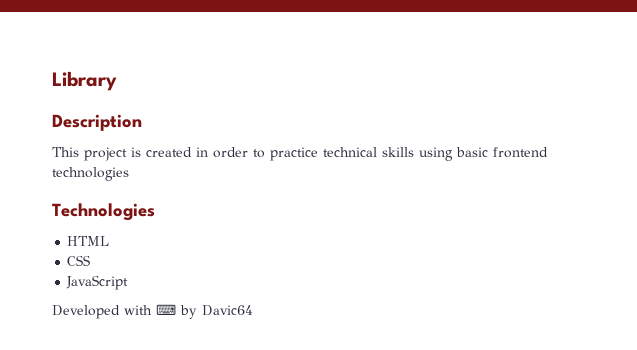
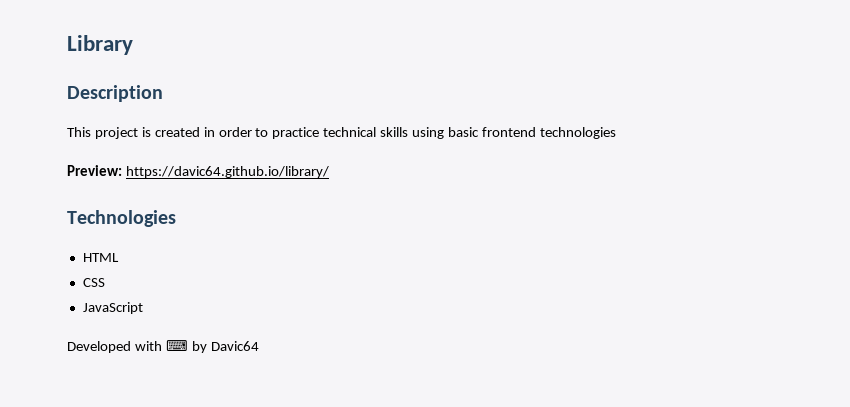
+ Preview: https://davic64.github.io/library/

